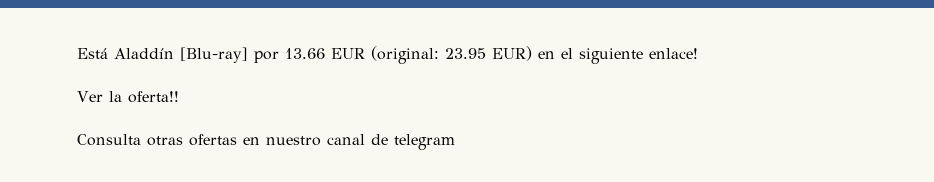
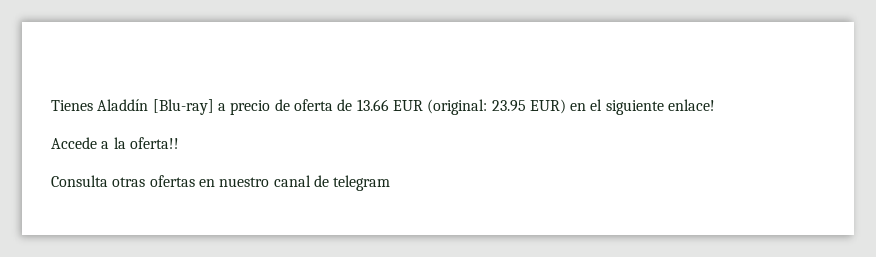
- Está Aladdín [Blu-ray] por 13.66 EUR (original: 23.95 EUR) en el siguiente enlace!
+ Tienes Aladdín [Blu-ray] a precio de oferta de 13.66 EUR (original: 23.95 EUR) en el siguiente enlace!
- Ver la oferta!!
+ Accede a la oferta!!

